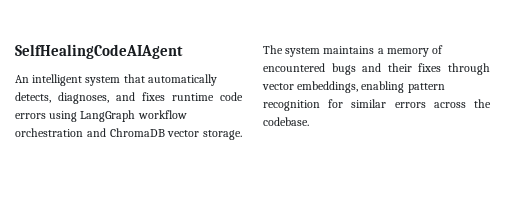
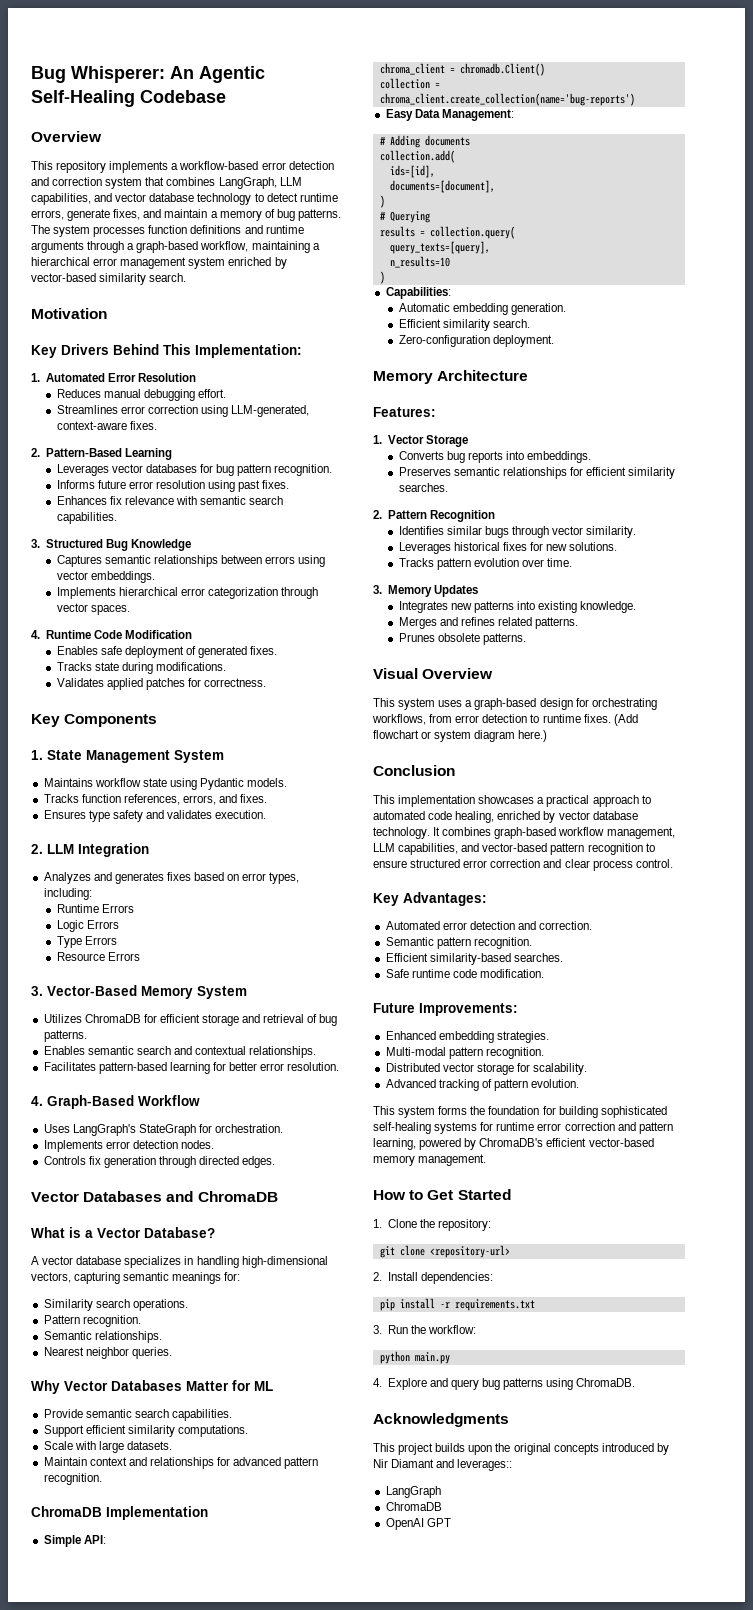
- SelfHealingCodeAIAgent
- An intelligent system that automatically detects, diagnoses, and fixes runtime code errors using LangGraph workflow orchestration and ChromaDB vector storage. The system maintains a memory of encountered bugs and their fixes through vector embeddings, enabling pattern recognition for similar errors across the codebase.
+ Bug Whisperer: An Agentic Self-Healing Codebase
+ Overview
+ This repository implements a workflow-based error detection and correction system that combines LangGraph, LLM capabilities, and vector database technology to detect runtime errors, generate fixes, and maintain a memory of bug patterns. The system processes function definitions and runtime arguments through a graph-based workflow, maintaining a hierarchical error management system enriched by vector-based similarity search.
+ Motivation
+ Key Drivers Behind This Implementation:
+ 1. Automated Error Resolution
+ Reduces manual debugging effort.
+ Streamlines error correction using LLM-generated, context-aware fixes.
+ 2. Pattern-Based Learning
+ Leverages vector databases for bug pattern recognition.
+ Informs future error resolution using past fixes.
+ Enhances fix relevance with semantic search capabilities.
+ 3. Structured Bug Knowledge
+ Captures semantic relationships between errors using vector embeddings.
+ Implements hierarchical error categorization through vector spaces.
+ 4. Runtime Code Modification
+ Enables safe deployment of generated fixes.
+ Tracks state during modifications.
+ Validates applied patches for correctness.
+ Key Components
+ 1. State Management System
+ Maintains workflow state using Pydantic models.
+ Tracks function references, errors, and fixes.
+ Ensures type safety and validates execution.
+ 2. LLM Integration
+ Analyzes and generates fixes based on error types, including:
+ Runtime Errors
+ Logic Errors
+ Type Errors
+ Resource Errors
+ 3. Vector-Based Memory System
+ Utilizes ChromaDB for efficient storage and retrieval of bug patterns.
+ Enables semantic search and contextual relationships.
+ Facilitates pattern-based learning for better error resolution.
+ 4. Graph-Based Workflow
+ Uses LangGraph's StateGraph for orchestration.
+ Implements error detection nodes.
+ Controls fix generation through directed edges.
+ Vector Databases and ChromaDB
+ What is a Vector Database?
+ A vector database specializes in handling high-dimensional vectors, capturing semantic meanings for:
+ Similarity search operations.
+ Pattern recognition.
+ Semantic relationships.
+ Nearest neighbor queries.
+ Why Vector Databases Matter for ML
+ Provide semantic search capabilities.
+ Support efficient similarity computations.
+ Scale with large datasets.
+ Maintain context and relationships for advanced pattern recognition.
+ ChromaDB Implementation
+ Simple API:
+ chroma_client = chromadb.Client()
+ collection = chroma_client.create_collection(name='bug-reports')
+ Easy Data Management:
+ # Adding documents
+ collection.add(
+ ids=[id],
+ documents=[document],
+ )
+ # Querying
+ results = collection.query(
+ query_texts=[query],
+ n_results=10
+ )
+ Capabilities:
+ Automatic embedding generation.
+ Efficient similarity search.
+ Zero-configuration deployment.
+ Memory Architecture
+ Features:
+ 1. Vector Storage
+ Converts bug reports into embeddings.
+ Preserves semantic relationships for efficient similarity searches.
+ 2. Pattern Recognition
+ Identifies similar bugs through vector similarity.
+ Leverages historical fixes for new solutions.
+ Tracks pattern evolution over time.
+ 3. Memory Updates
+ Integrates new patterns into existing knowledge.
+ Merges and refines related patterns.
+ Prunes obsolete patterns.
+ Visual Overview
+ This system uses a graph-based design for orchestrating workflows, from error detection to runtime fixes. (Add flowchart or system diagram here.)
+ Conclusion
+ This implementation showcases a practical approach to automated code healing, enriched by vector database technology. It combines graph-based workflow management, LLM capabilities, and vector-based pattern recognition to ensure structured error correction and clear process control.
+ Key Advantages:
+ Automated error detection and correction.
+ Semantic pattern recognition.
+ Efficient similarity-based searches.
+ Safe runtime code modification.
+ Future Improvements:
+ Enhanced embedding strategies.
+ Multi-modal pattern recognition.
+ Distributed vector storage for scalability.
+ Advanced tracking of pattern evolution.
+ This system forms the foundation for building sophisticated self-healing systems for runtime error correction and pattern learning, powered by ChromaDB's efficient vector-based memory management.
+ How to Get Started
+ 1. Clone the repository:
+ git clone <repository-url>
+ 2. Install dependencies:
+ pip install -r requirements.txt
+ 3. Run the workflow:
+ python main.py
+ 4. Explore and query bug patterns using ChromaDB.
+ Acknowledgments
+ This project builds upon the original concepts introduced by Nir Diamant and leverages::
+ LangGraph
+ ChromaDB
+ OpenAI GPT

